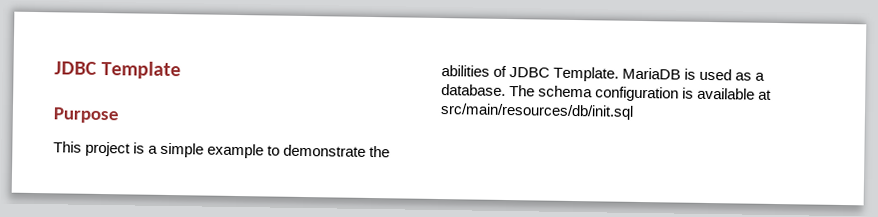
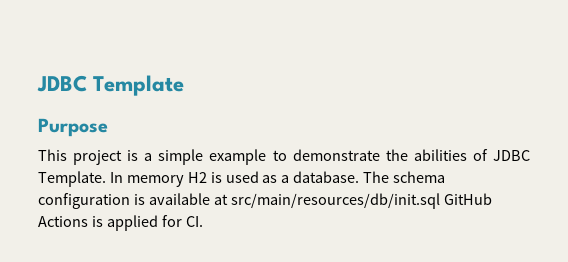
- MariaDB is used as a database.
+ In memory H2 is used as a database.
- The schema configuration is available at src/main/resources/db/init.sql
+ The schema configuration is available at src/main/resources/db/init.sql GitHub Actions is applied for CI.

